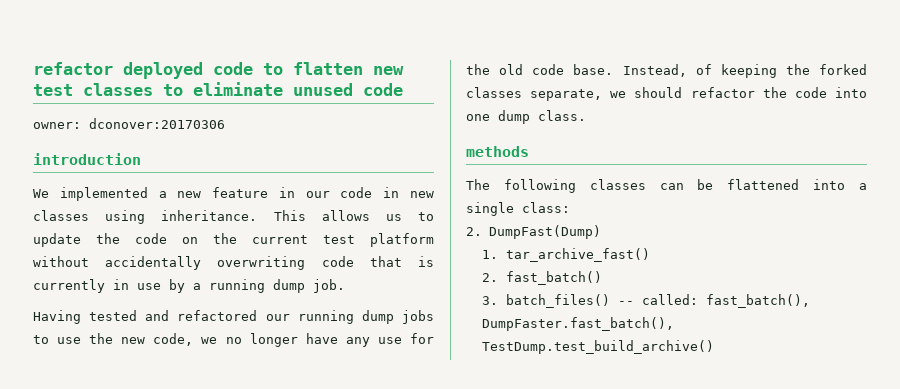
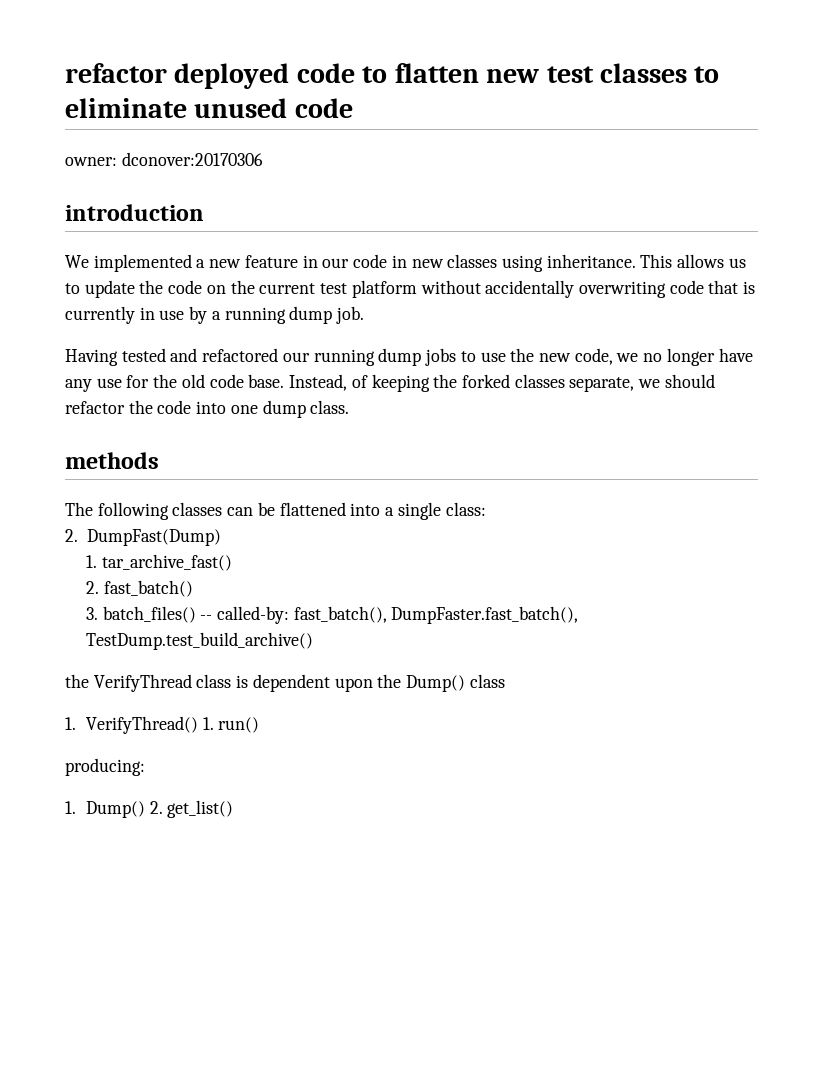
- 3. batch_files() -- called: fast_batch(), DumpFaster.fast_batch(), TestDump.test_build_archive()
+ 3. batch_files() -- called-by: fast_batch(), DumpFaster.fast_batch(), TestDump.test_build_archive()
+ the VerifyThread class is dependent upon the Dump() class
+ 1. VerifyThread() 1. run()
+ producing:
+ 1. Dump() 2. get_list()

